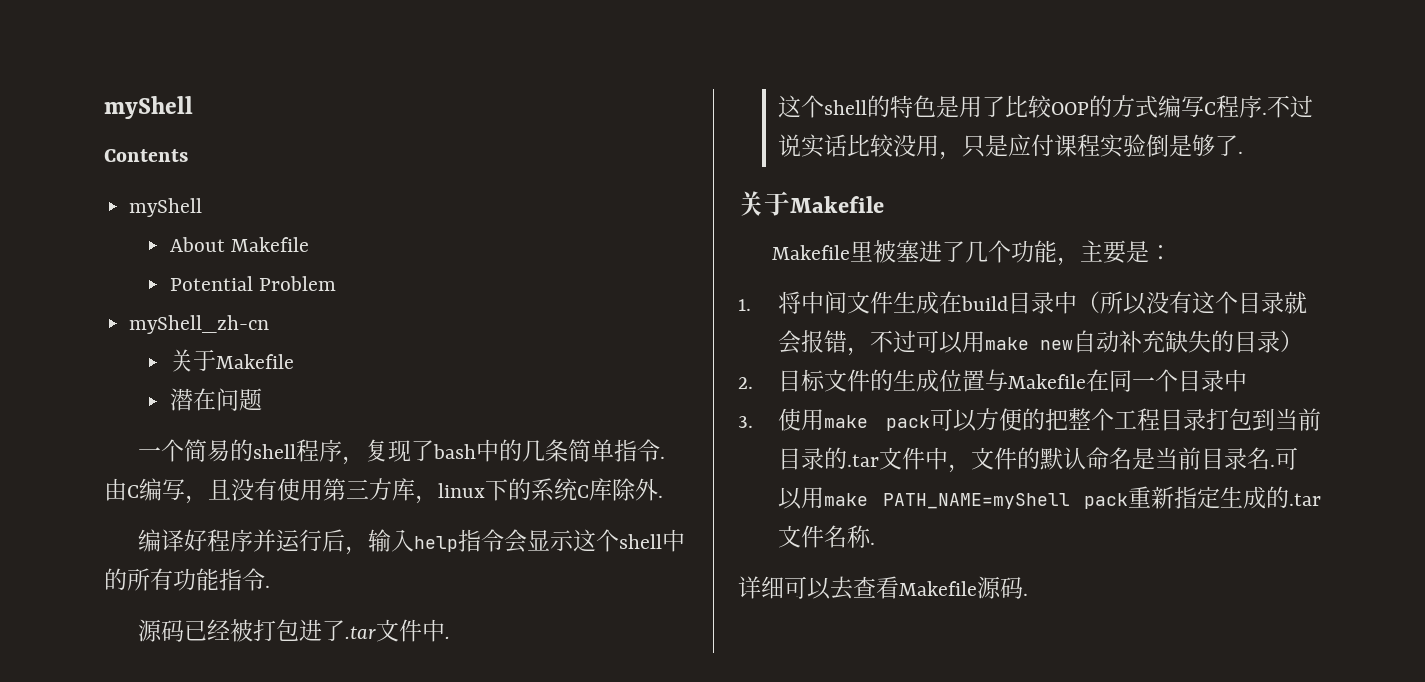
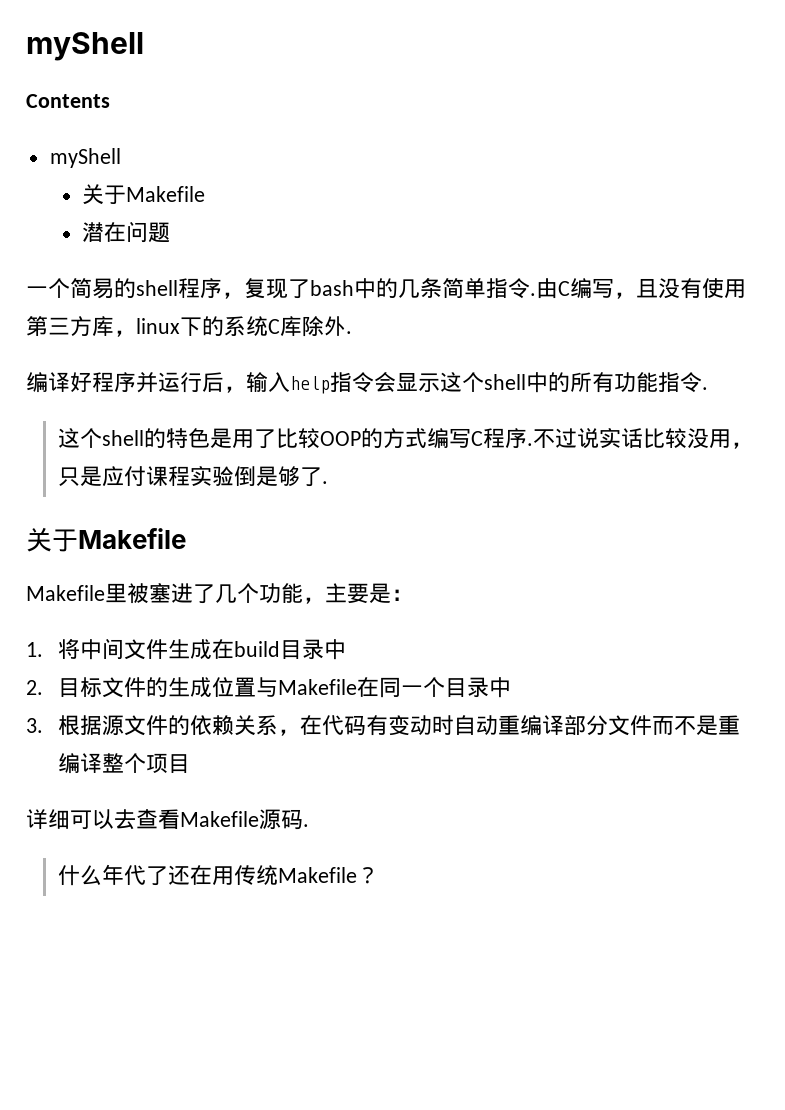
- About Makefile
- Potential Problem
- myShell_zh-cn
- 源码已经被打包进了.tar文件中.
- 1.将中间文件生成在build目录中（所以没有这个目录就会报错，不过可以用make new自动补充缺失的目录）
+ 1.将中间文件生成在build目录中
- 3.使用make pack可以方便的把整个工程目录打包到当前目录的.tar文件中，文件的默认命名是当前目录名.可以用make PATH_NAME=myShell pack重新指定生成的.tar文件名称.
+ 3.根据源文件的依赖关系，在代码有变动时自动重编译部分文件而不是重编译整个项目
+ 什么年代了还在用传统Makefile？

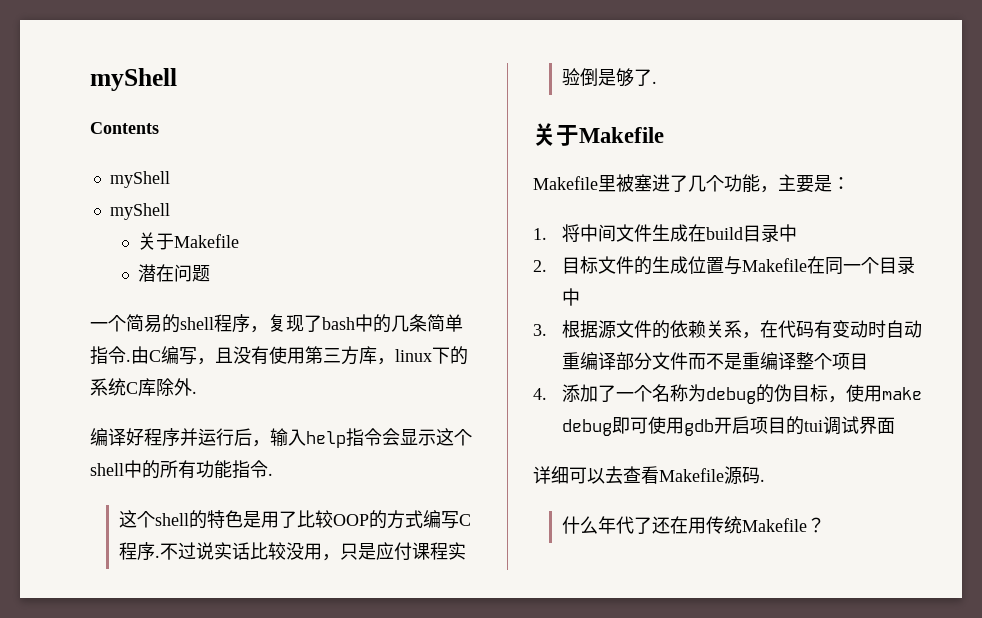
  Contents
+ myShell
+ 4.添加了一个名称为debug的伪目标，使用make debug即可使用gdb开启项目的tui调试界面

